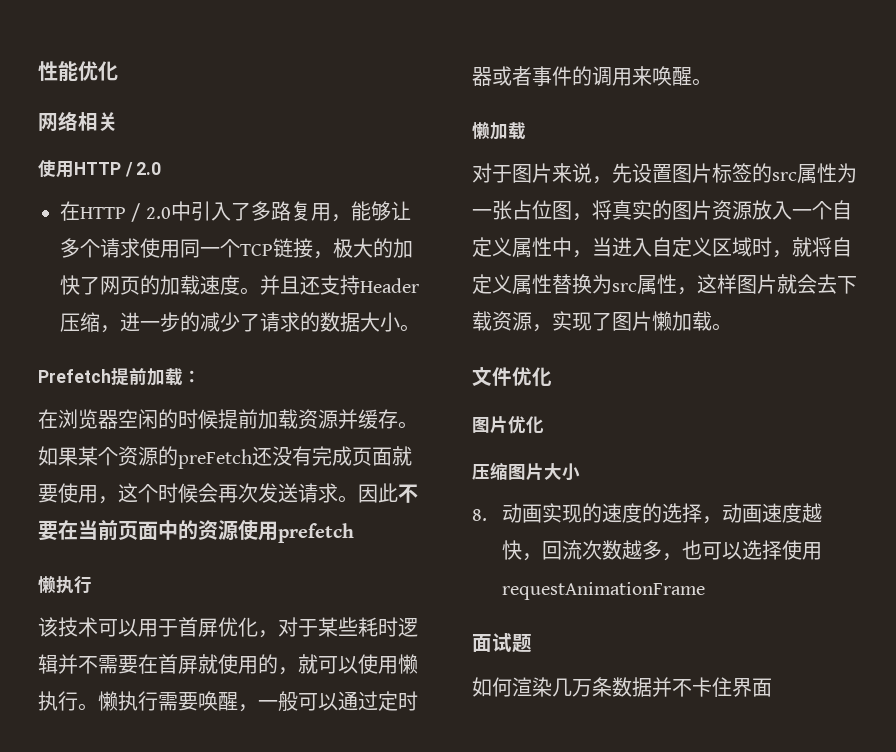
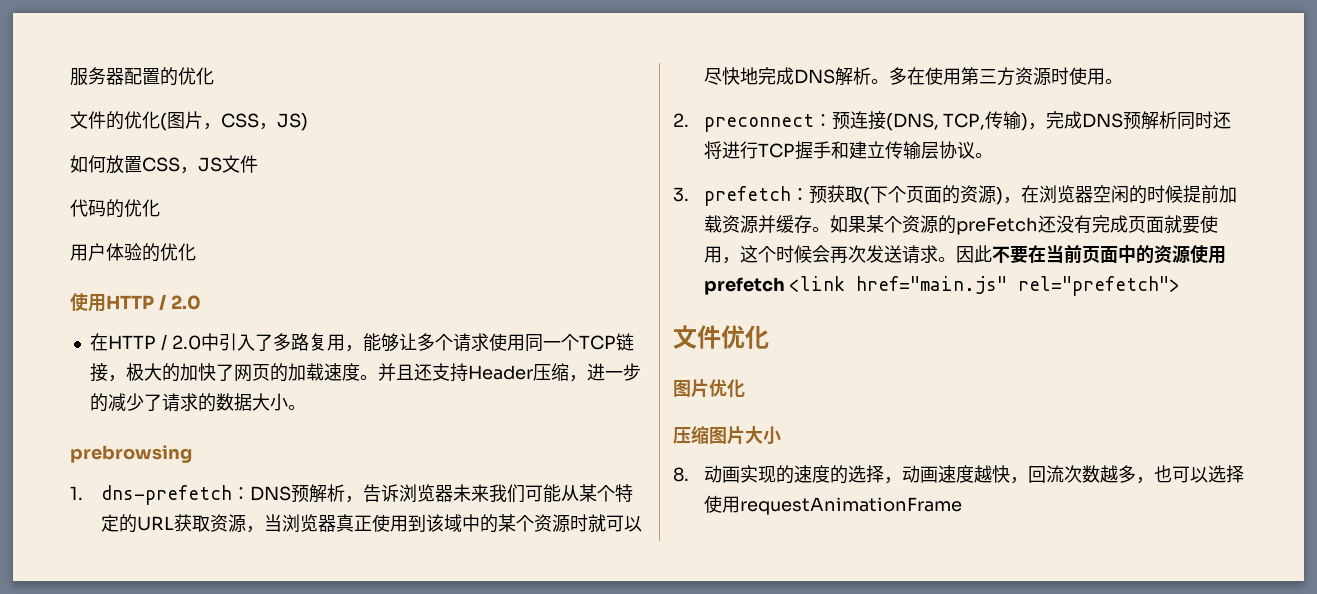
- 性能优化
- 网络相关
+ 服务器配置的优化
+ 文件的优化(图片，CSS，JS)
+ 如何放置CSS，JS文件
+ 代码的优化
+ 用户体验的优化
- Prefetch提前加载：
- 在浏览器空闲的时候提前加载资源并缓存。
+ prebrowsing
+ 1. dns-prefetch：DNS预解析，告诉浏览器未来我们可能从某个特定的URL获取资源，当浏览器真正使用到该域中的某个资源时就可以尽快地完成DNS解析。多在使用第三方资源时使用。
+ 2. preconnect：预连接(DNS, TCP,传输)，完成DNS预解析同时还将进行TCP握手和建立传输层协议。
+ 3. prefetch：预获取(下个页面的资源)，在浏览器空闲的时候提前加载资源并缓存。
- 因此不要在当前页面中的资源使用prefetch
- 懒执行
- 该技术可以用于首屏优化，对于某些耗时逻辑并不需要在首屏就使用的，就可以使用懒执行。懒执行需要唤醒，一般可以通过定时器或者事件的调用来唤醒。
- 懒加载
- 对于图片来说，先设置图片标签的src属性为一张占位图，将真实的图片资源放入一个自定义属性中，当进入自定义区域时，就将自定义属性替换为src属性，这样图片就会去下载资源，实现了图片懒加载。
+ 因此不要在当前页面中的资源使用prefetch <link href="main.js" rel="prefetch">
- 面试题
- 如何渲染几万条数据并不卡住界面

